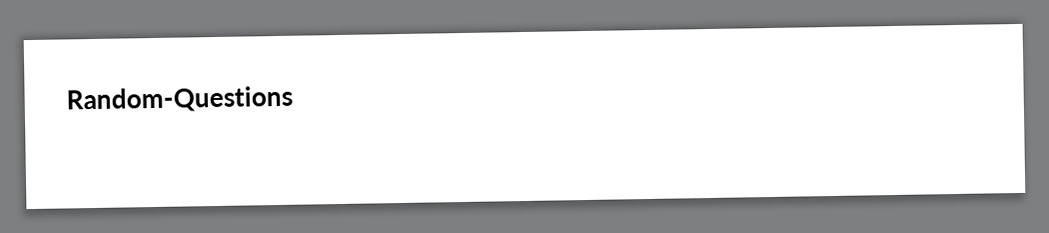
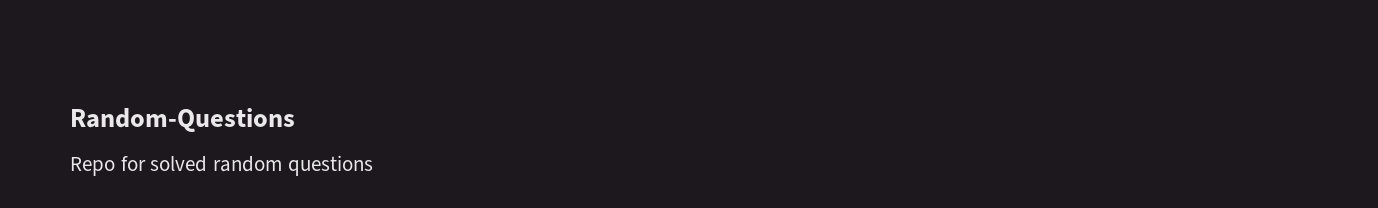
+ Repo for solved random questions

